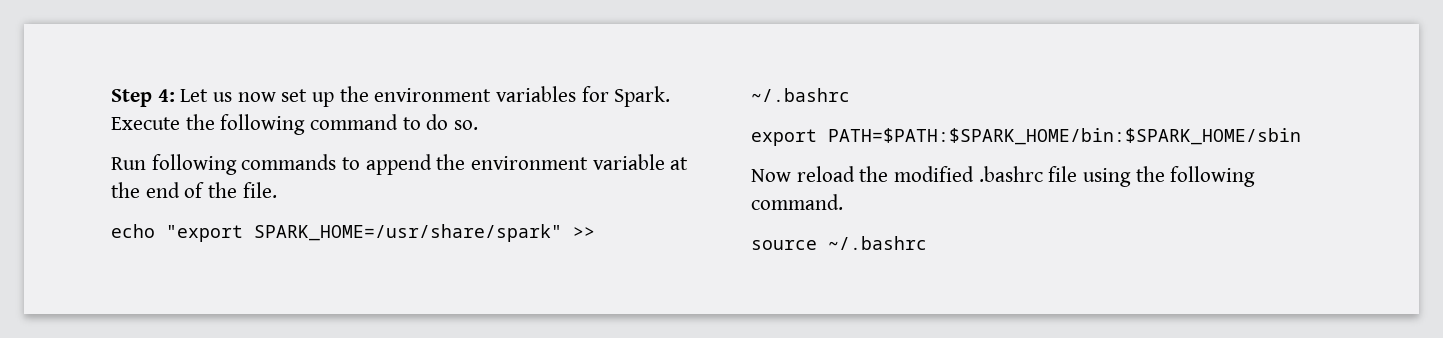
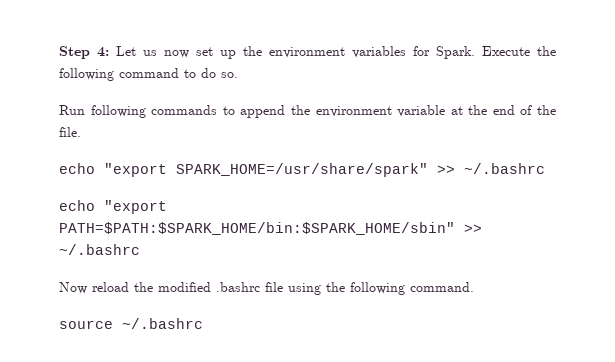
- export PATH=$PATH:$SPARK_HOME/bin:$SPARK_HOME/sbin
+ echo "export PATH=$PATH:$SPARK_HOME/bin:$SPARK_HOME/sbin" >> ~/.bashrc

